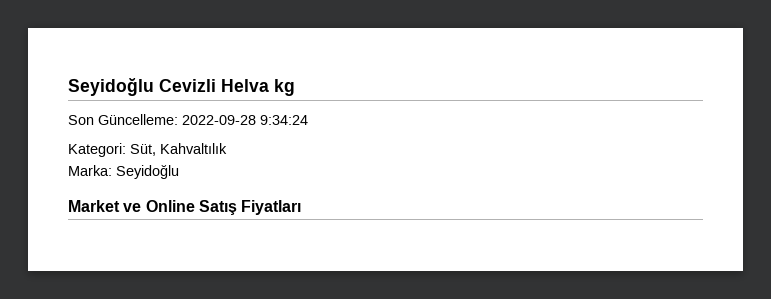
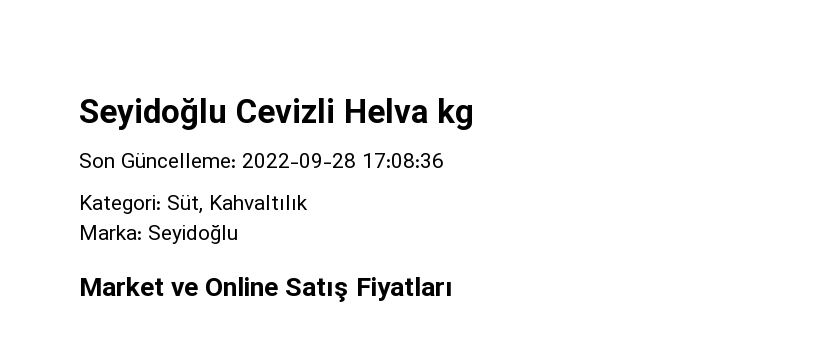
- Son Güncelleme: 2022-09-28 9:34:24
+ Son Güncelleme: 2022-09-28 17:08:36

